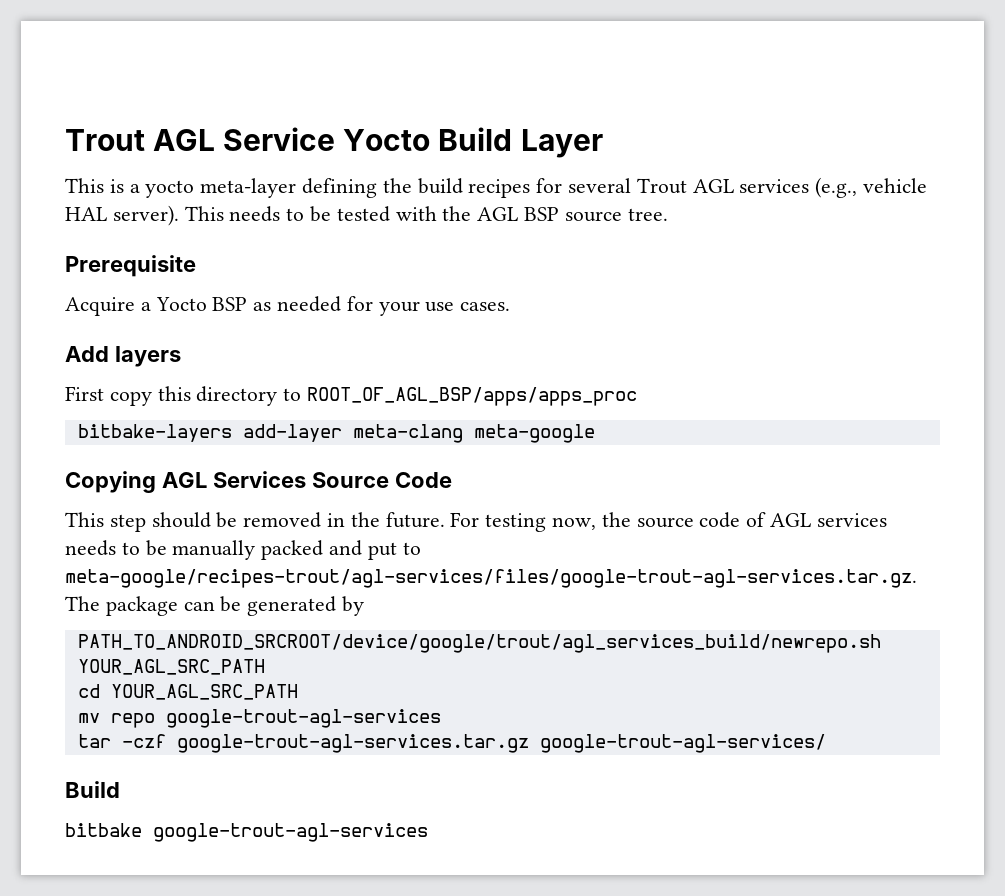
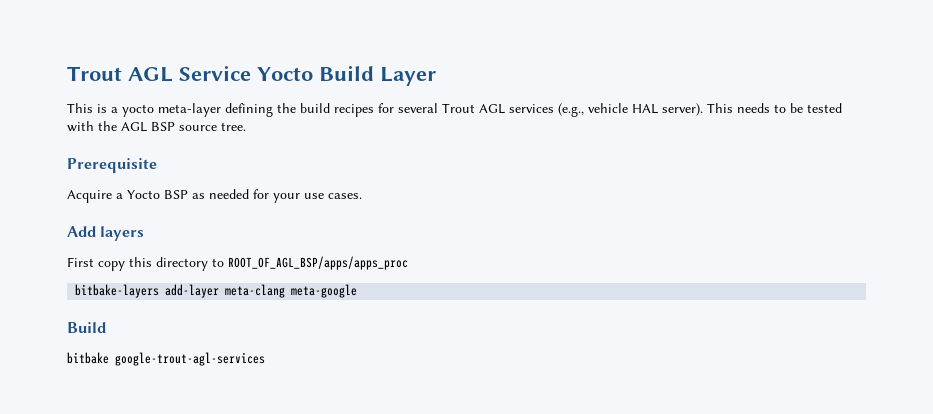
- Copying AGL Services Source Code
- This step should be removed in the future. For testing now, the source code of AGL services needs to be manually packed and put to meta-google/recipes-trout/agl-services/files/google-trout-agl-services.tar.gz. The package can be generated by
- PATH_TO_ANDROID_SRCROOT/device/google/trout/agl_services_build/newrepo.sh YOUR_AGL_SRC_PATH
- cd YOUR_AGL_SRC_PATH
- mv repo google-trout-agl-services
- tar -czf google-trout-agl-services.tar.gz google-trout-agl-services/

